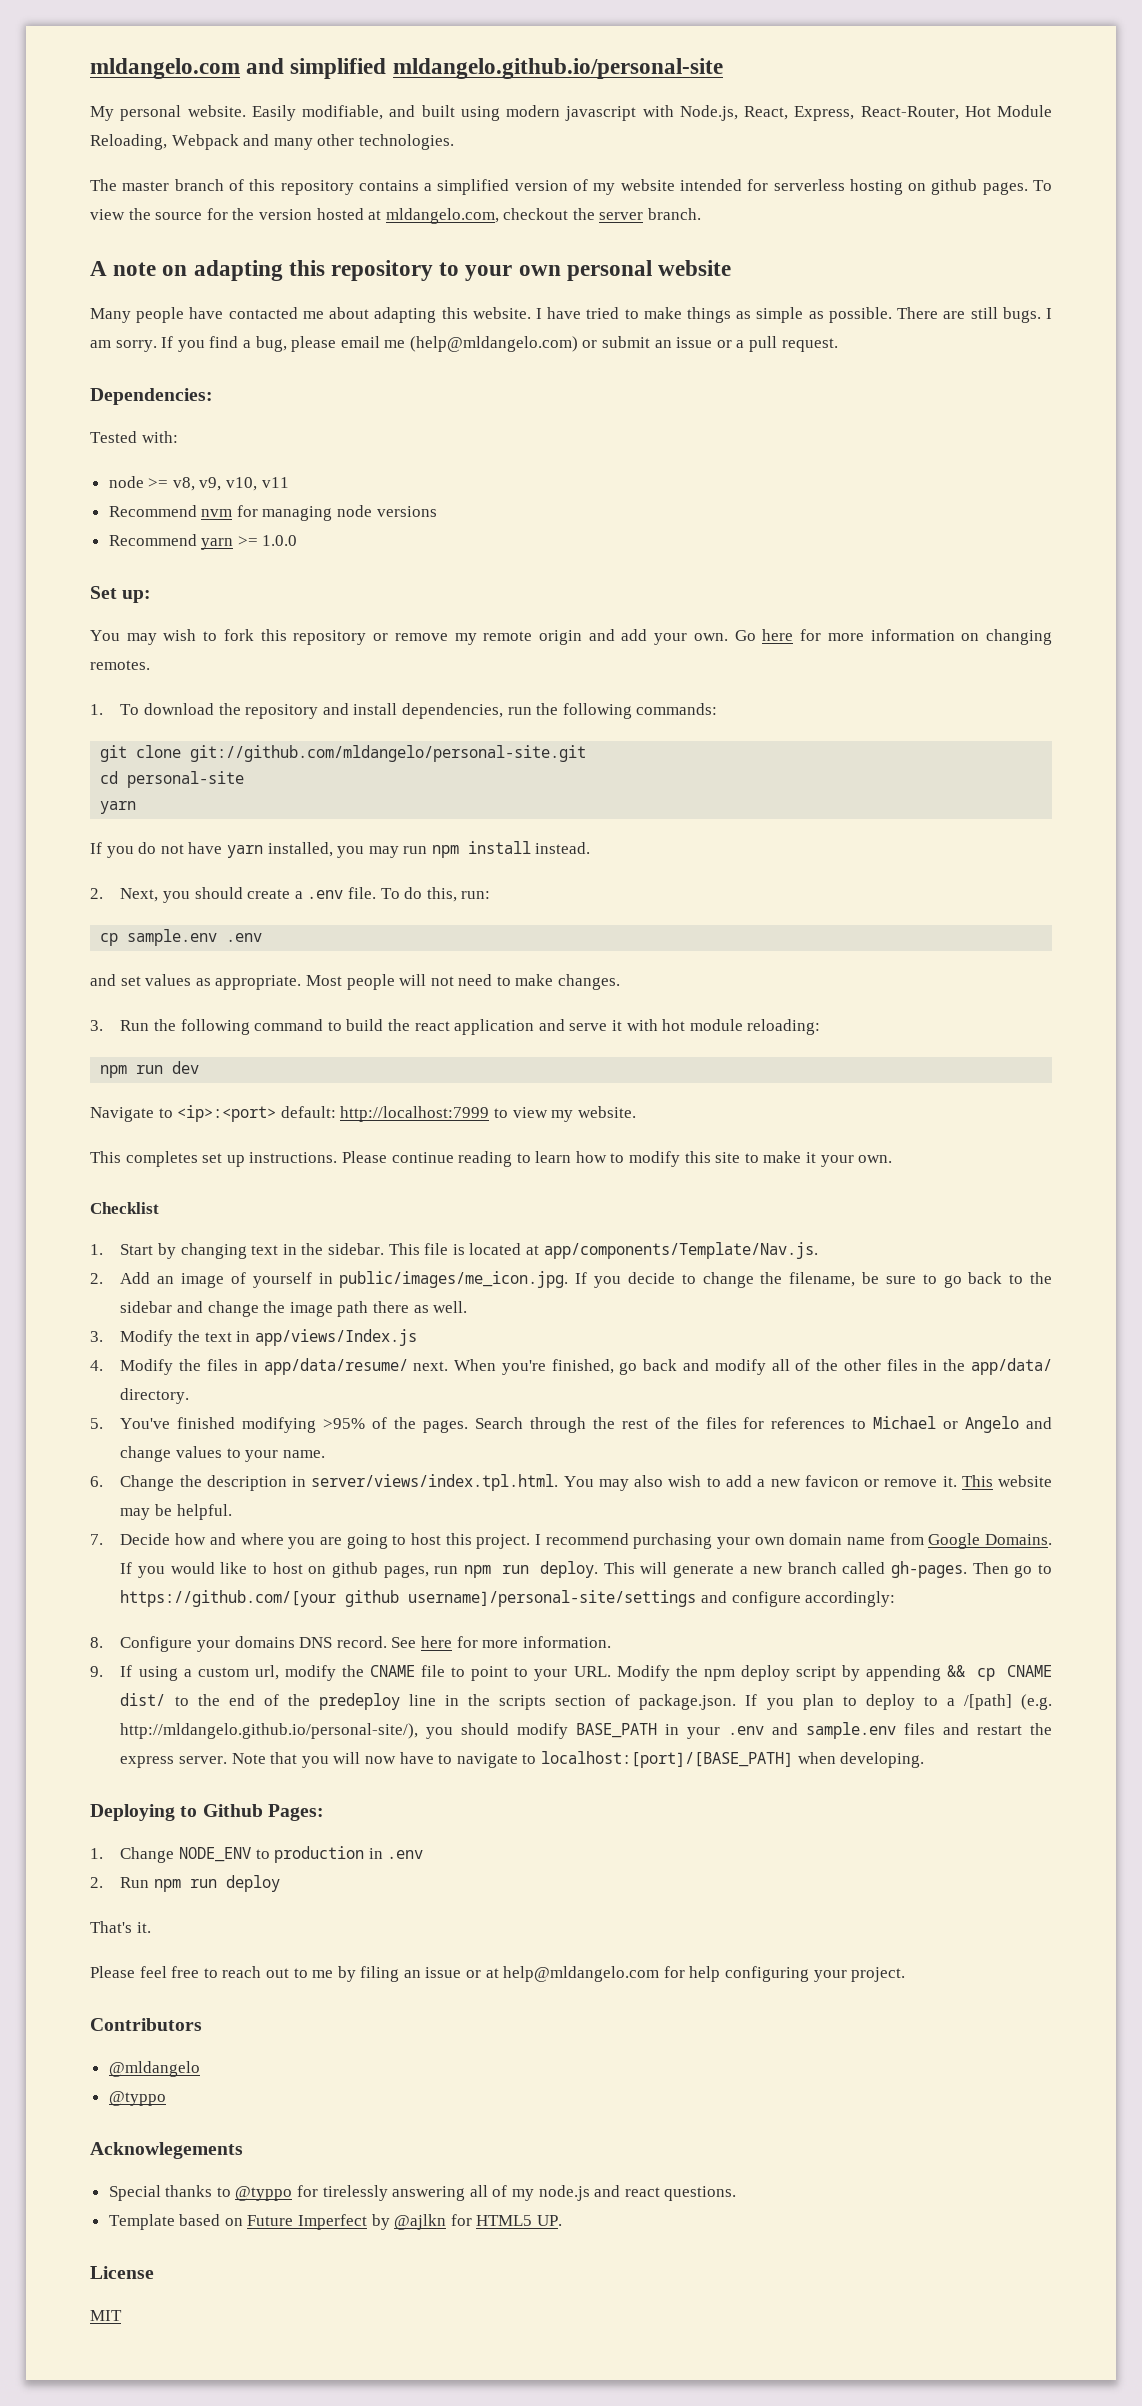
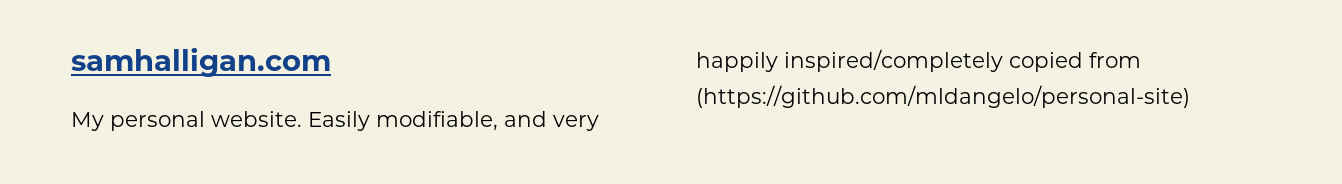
- mldangelo.com and simplified mldangelo.github.io/personal-site
+ samhalligan.com
- Easily modifiable, and built using modern javascript with Node.js, React, Express, React-Router, Hot Module Reloading, Webpack and many other technologies.
- The master branch of this repository contains a simplified version of my website intended for serverless hosting on github pages. To view the source for the version hosted at mldangelo.com, checkout the server branch.
- A note on adapting this repository to your own personal website
- Many people have contacted me about adapting this website. I have tried to make things as simple as possible. There are still bugs. I am sorry. If you find a bug, please email me (help@mldangelo.com) or submit an issue or a pull request.
- Dependencies:
- Tested with:
- node >= v8, v9, v10, v11
- Recommend nvm for managing node versions
- Recommend yarn >= 1.0.0
- Set up:
- You may wish to fork this repository or remove my remote origin and add your own. Go here for more information on changing remotes.
- 1. To download the repository and install dependencies, run the following commands:
- git clone git://github.com/mldangelo/personal-site.git
- cd personal-site
- yarn
- If you do not have yarn installed, you may run npm install instead.
- 2. Next, you should create a .env file. To do this, run:
- cp sample.env .env
- and set values as appropriate. Most people will not need to make changes.
- 3. Run the following command to build the react application and serve it with hot module reloading:
- npm run dev
- Navigate to <ip>:<port> default: http://localhost:7999 to view my website.
- This completes set up instructions. Please continue reading to learn how to modify this site to make it your own.
- Checklist
- 1. Start by changing text in the sidebar. This file is located at app/components/Template/Nav.js.
- 2. Add an image of yourself in public/images/me_icon.jpg. If you decide to change the filename, be sure to go back to the sidebar and change the image path there as well.
- 3. Modify the text in app/views/Index.js
- 4. Modify the files in app/data/resume/ next. When you're finished, go back and modify all of the other files in the app/data/ directory.
- 5. You've finished modifying >95% of the pages. Search through the rest of the files for references to Michael or Angelo and change values to your name.
- 6. Change the description in server/views/index.tpl.html. You may also wish to add a new favicon or remove it. This website may be helpful.
- 7. Decide how and where you are going to host this project. I recommend purchasing your own domain name from Google Domains. If you would like to host on github pages, run npm run deploy. This will generate a new branch called gh-pages. Then go to https://github.com/[your github username]/personal-site/settings and configure accordingly:
- 8. Configure your domains DNS record. See here for more information.
- 9. If using a custom url, modify the CNAME file to point to your URL. Modify the npm deploy script by appending && cp CNAME dist/ to the end of the predeploy line in the scripts section of package.json. If you plan to deploy to a /[path] (e.g. http://mldangelo.github.io/personal-site/), you should modify BASE_PATH in your .env and sample.env files and restart the express server. Note that you will now have to navigate to localhost:[port]/[BASE_PATH] when developing.
- Deploying to Github Pages:
- 1. Change NODE_ENV to production in .env
- 2. Run npm run deploy
- That's it.
- Please feel free to reach out to me by filing an issue or at help@mldangelo.com for help configuring your project.
- Contributors
- @mldangelo
- @typpo
- Acknowlegements
- Special thanks to @typpo for tirelessly answering all of my node.js and react questions.
- Template based on Future Imperfect by @ajlkn for HTML5 UP.
- License
- MIT
+ Easily modifiable, and very happily inspired/completely copied from (https://github.com/mldangelo/personal-site)

